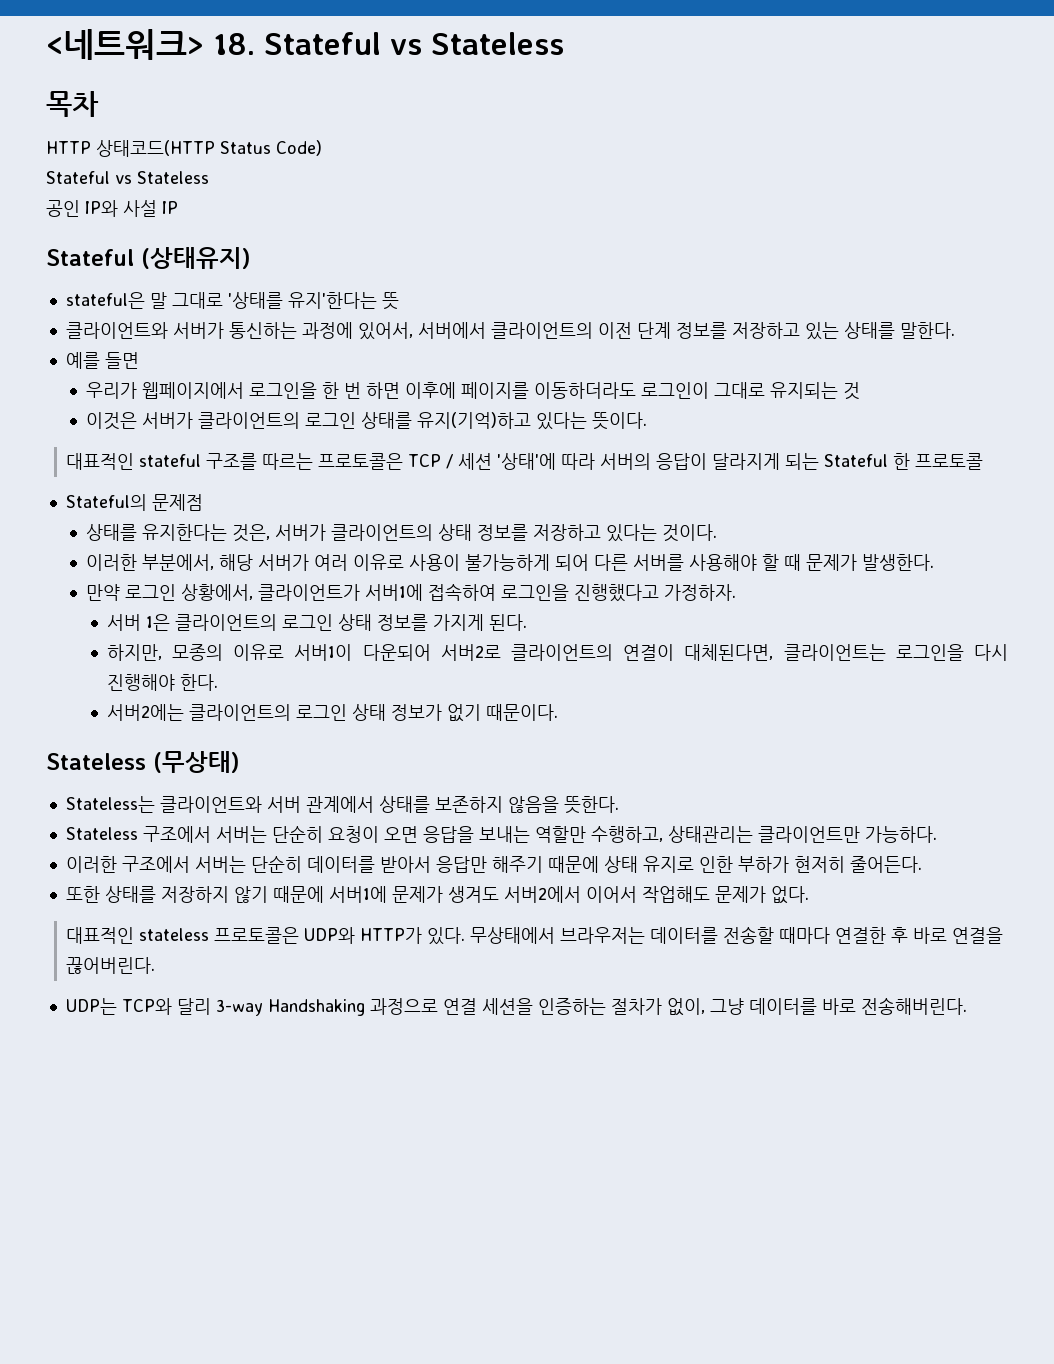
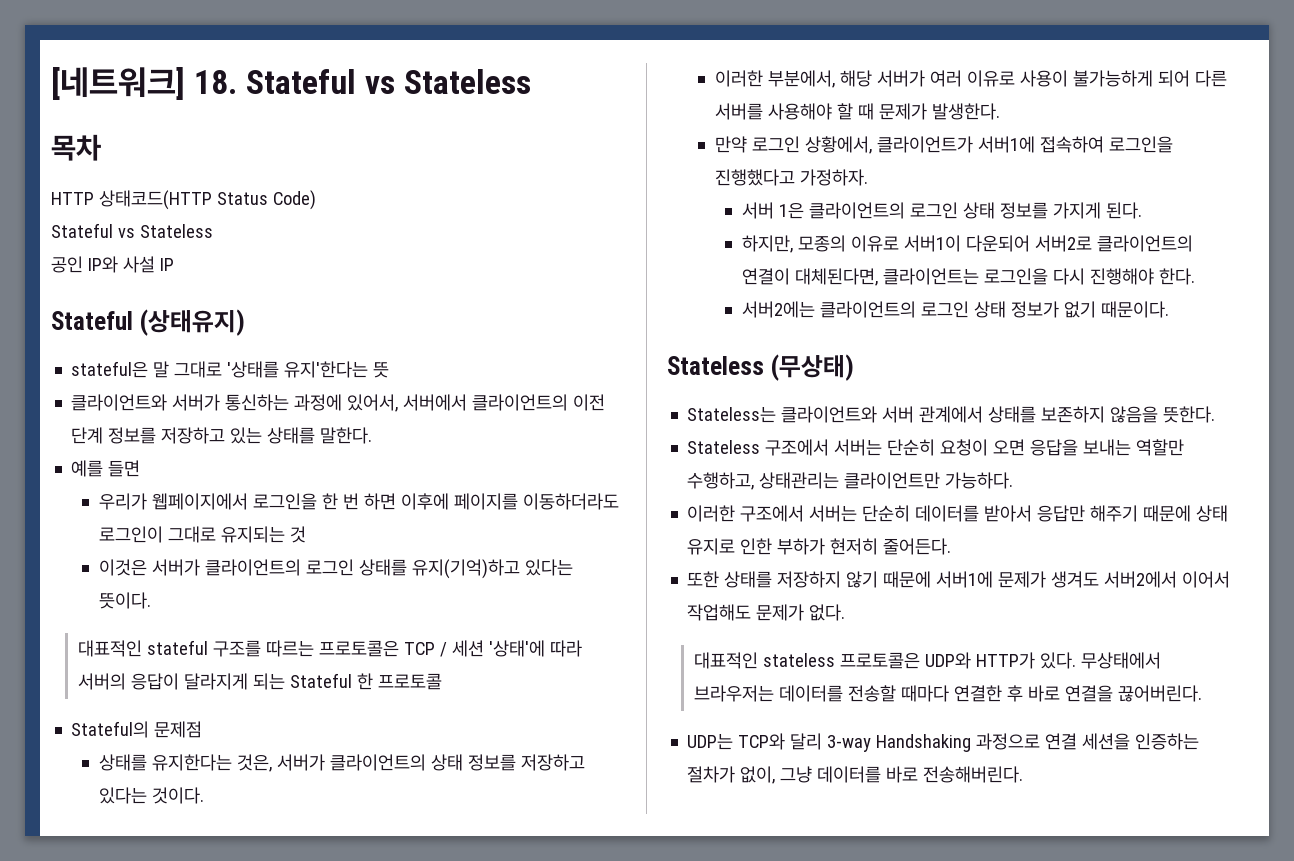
- <네트워크> 18. Stateful vs Stateless
+ [네트워크] 18. Stateful vs Stateless

